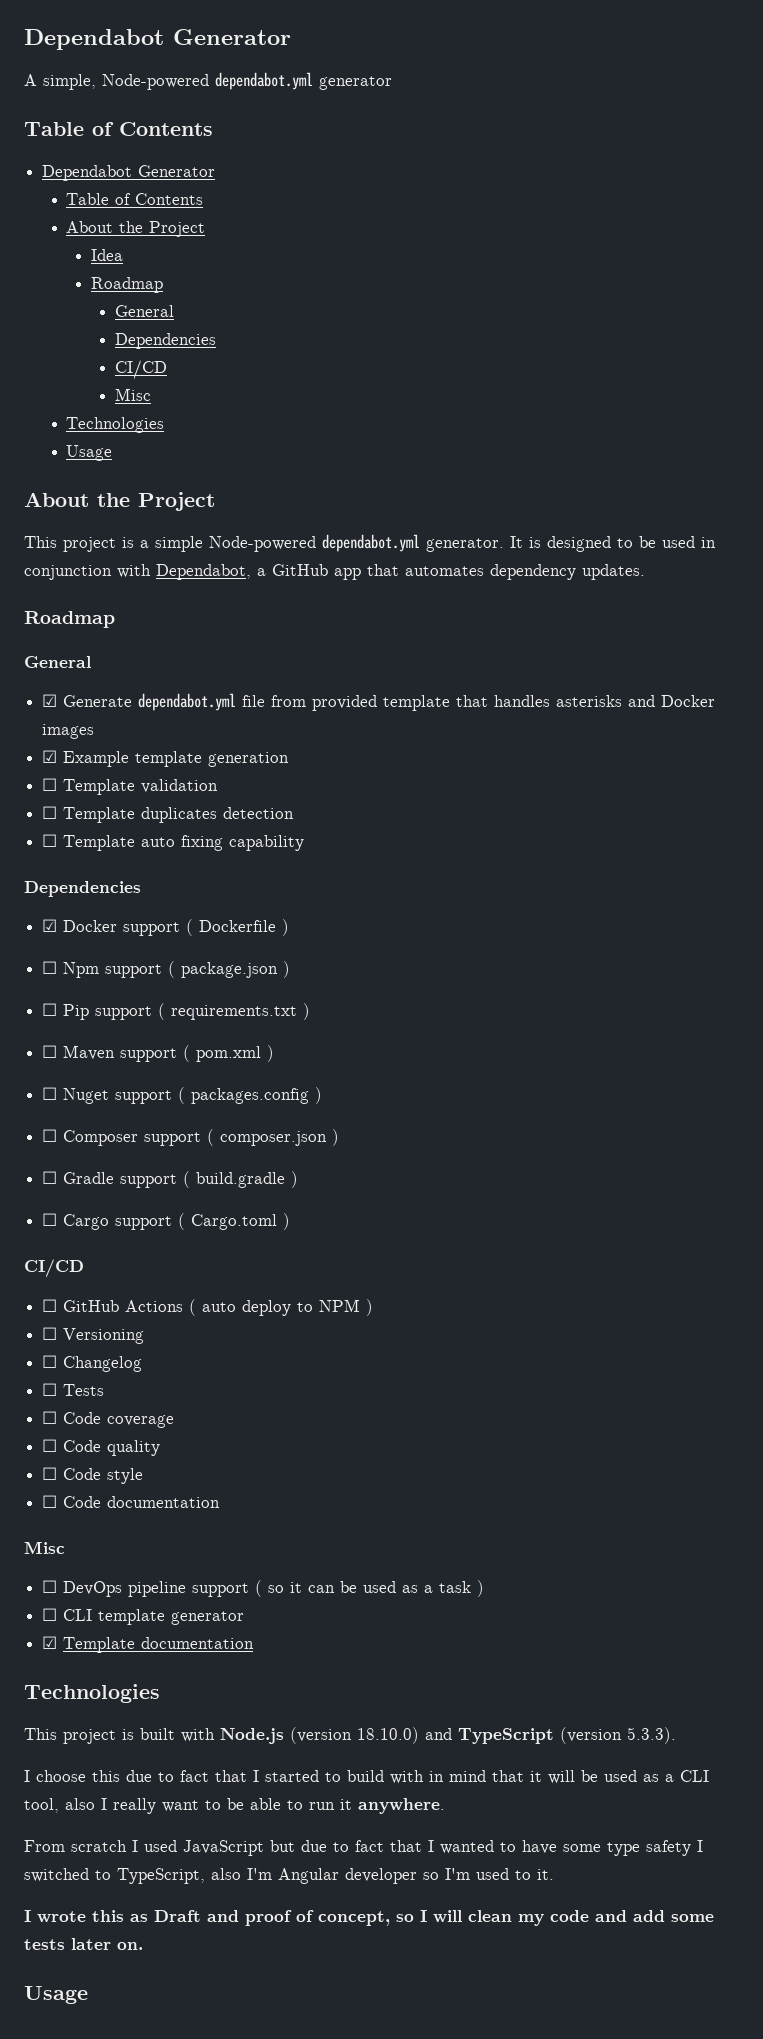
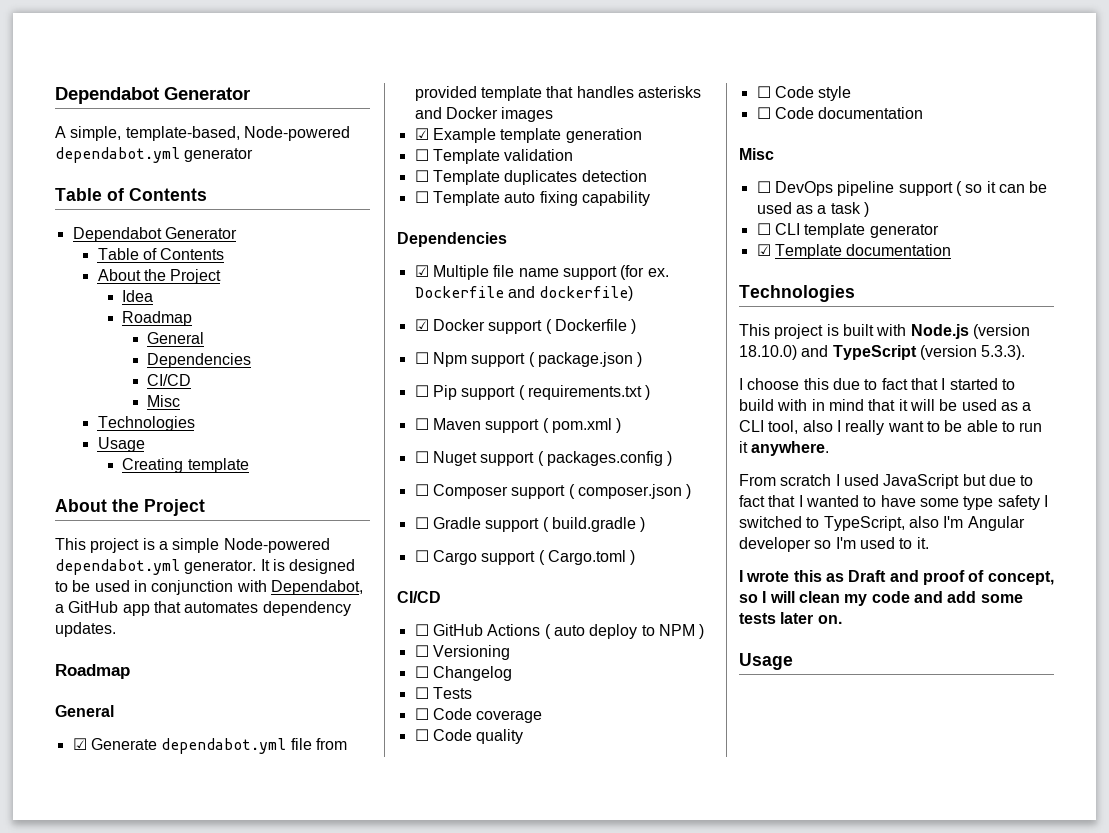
- A simple, Node-powered dependabot.yml generator
+ A simple, template-based, Node-powered dependabot.yml generator
+ Creating template
+ ☑ Multiple file name support (for ex. Dockerfile and dockerfile)

